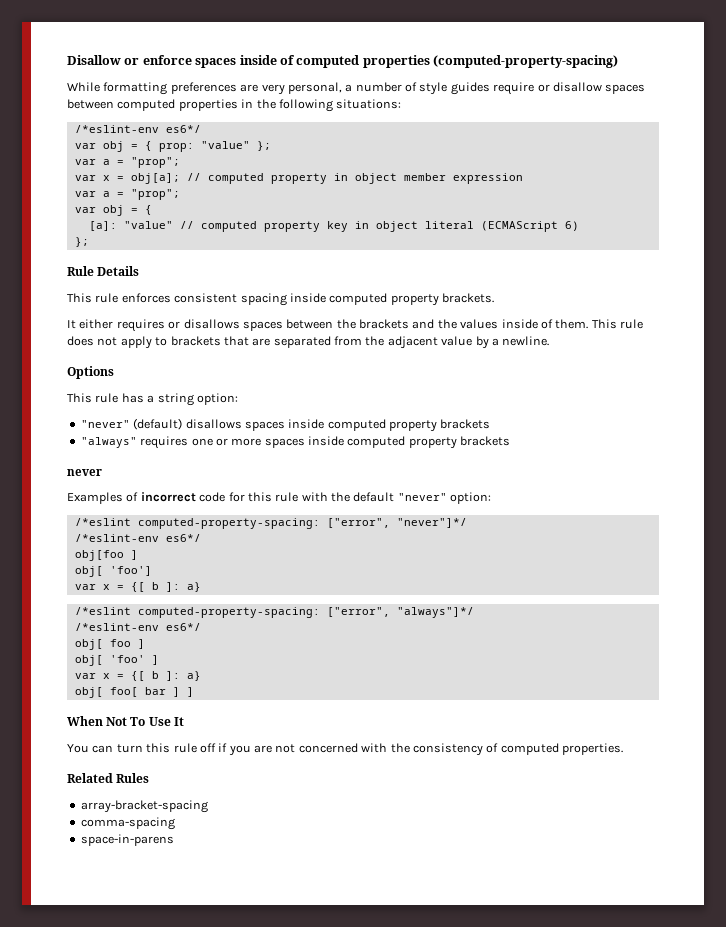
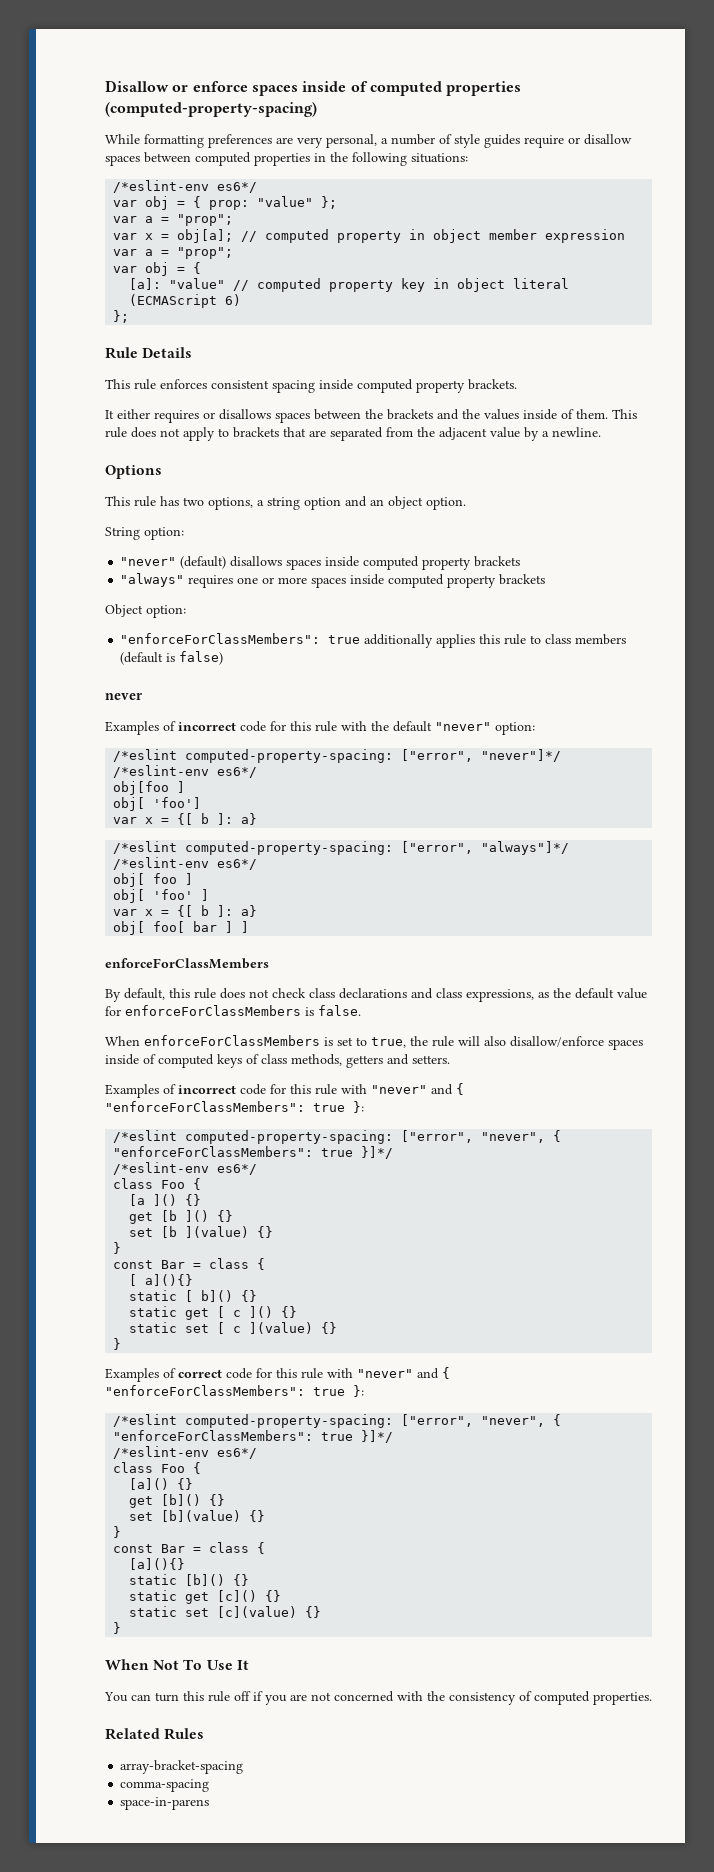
- This rule has a string option:
+ This rule has two options, a string option and an object option.
+ String option:
+ Object option:
+ "enforceForClassMembers": true additionally applies this rule to class members (default is false)
  obj[ foo[ bar ] ]
+ enforceForClassMembers
+ By default, this rule does not check class declarations and class expressions, as the default value for enforceForClassMembers is false.
+ When enforceForClassMembers is set to true, the rule will also disallow/enforce spaces inside of computed keys of class methods, getters and setters.
+ Examples of incorrect code for this rule with "never" and { "enforceForClassMembers": true }:
+ /*eslint computed-property-spacing: ["error", "never", { "enforceForClassMembers": true }]*/
+ /*eslint-env es6*/
+ class Foo {
+ [a ]() {}
+ get [b ]() {}
+ set [b ](value) {}
+ }
+ const Bar = class {
+ [ a](){}
+ static [ b]() {}
+ static get [ c ]() {}
+ static set [ c ](value) {}
+ }
+ Examples of correct code for this rule with "never" and { "enforceForClassMembers": true }:
+ /*eslint computed-property-spacing: ["error", "never", { "enforceForClassMembers": true }]*/
+ /*eslint-env es6*/
+ class Foo {
+ [a]() {}
+ get [b]() {}
+ set [b](value) {}
+ }
+ const Bar = class {
+ [a](){}
+ static [b]() {}
+ static get [c]() {}
+ static set [c](value) {}
+ }

